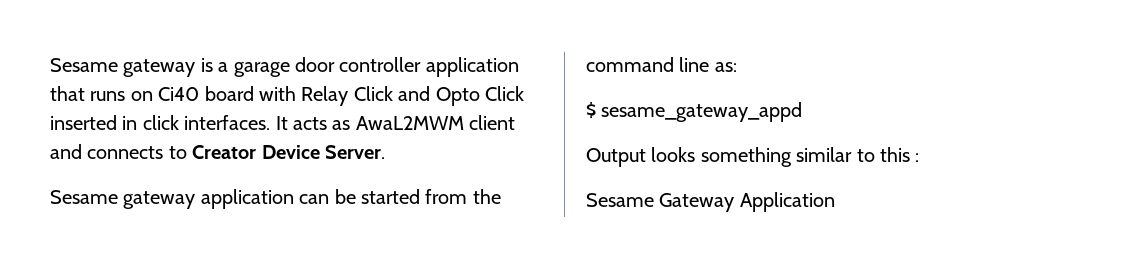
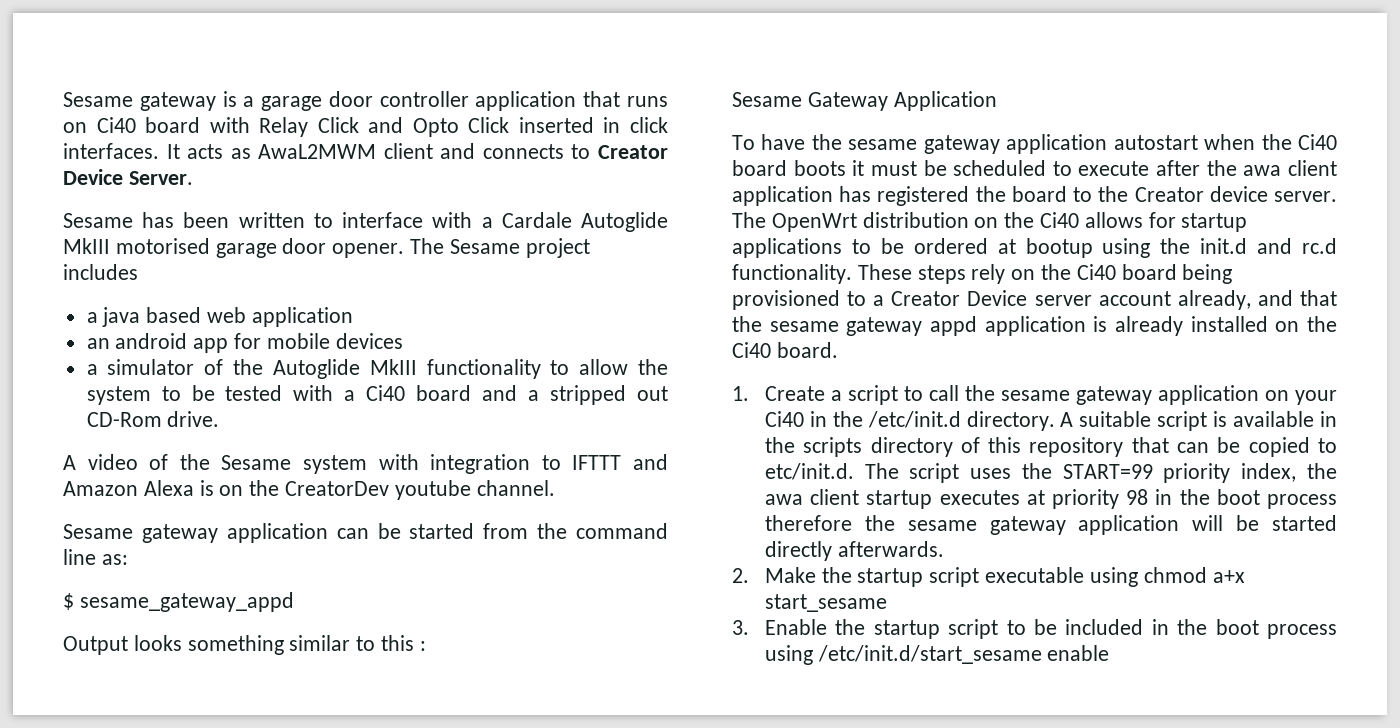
+ Sesame has been written to interface with a Cardale Autoglide MkIII motorised garage door opener. The Sesame project includes
+ a java based web application
+ an android app for mobile devices
+ a simulator of the Autoglide MkIII functionality to allow the system to be tested with a Ci40 board and a stripped out CD-Rom drive.
+ A video of the Sesame system with integration to IFTTT and Amazon Alexa is on the CreatorDev youtube channel.
+ To have the sesame gateway application autostart when the Ci40 board boots it must be scheduled to execute after the awa client application has registered the board to the Creator device server. The OpenWrt distribution on the Ci40 allows for startup applications to be ordered at bootup using the init.d and rc.d functionality. These steps rely on the Ci40 board being provisioned to a Creator Device server account already, and that the sesame gateway appd application is already installed on the Ci40 board.
+ 1. Create a script to call the sesame gateway application on your Ci40 in the /etc/init.d directory. A suitable script is available in the scripts directory of this repository that can be copied to etc/init.d. The script uses the START=99 priority index, the awa client startup executes at priority 98 in the boot process therefore the sesame gateway application will be started directly afterwards.
+ 2. Make the startup script executable using chmod a+x start_sesame
+ 3. Enable the startup script to be included in the boot process using /etc/init.d/start_sesame enable

